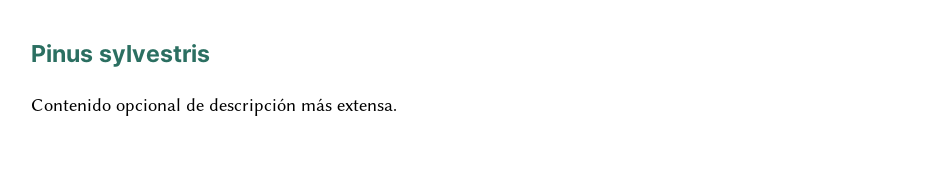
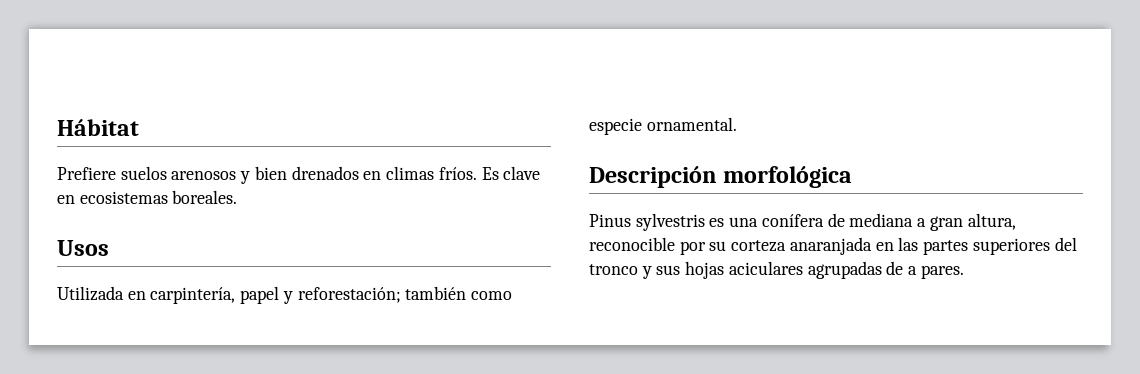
- Pinus sylvestris
- Contenido opcional de descripción más extensa.
+ Hábitat
+ Prefiere suelos arenosos y bien drenados en climas fríos. Es clave en ecosistemas boreales.
+ Usos
+ Utilizada en carpintería, papel y reforestación; también como especie ornamental.
+ Descripción morfológica
+ Pinus sylvestris es una conífera de mediana a gran altura, reconocible por su corteza anaranjada en las partes superiores del tronco y sus hojas aciculares agrupadas de a pares.

